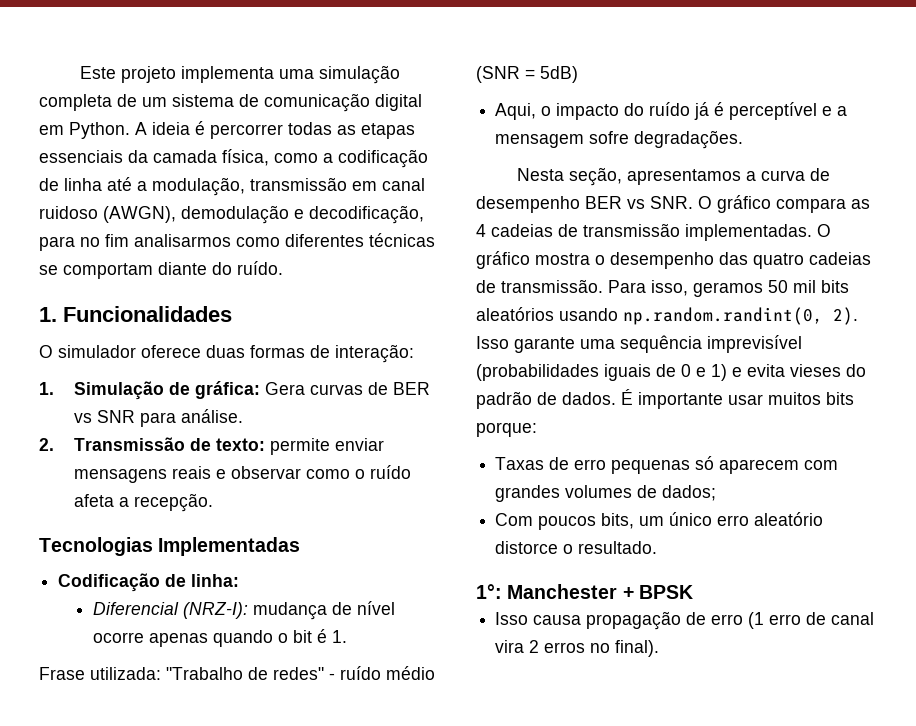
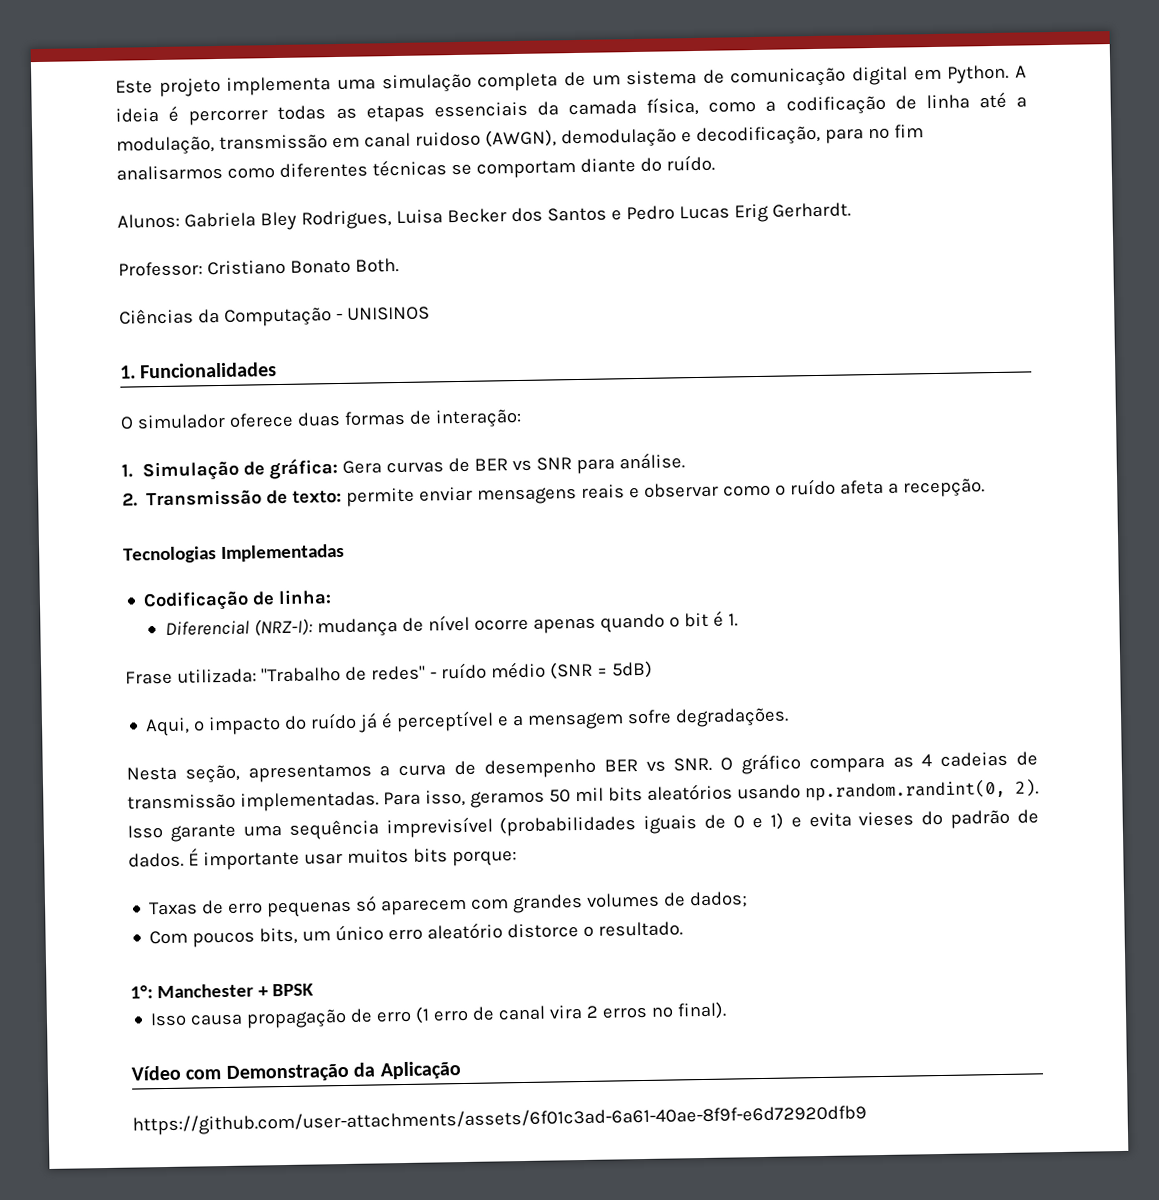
+ Alunos: Gabriela Bley Rodrigues, Luisa Becker dos Santos e Pedro Lucas Erig Gerhardt.
+ Professor: Cristiano Bonato Both.
+ Ciências da Computação - UNISINOS
- O gráfico mostra o desempenho das quatro cadeias de transmissão.
+ Vídeo com Demonstração da Aplicação
+ https://github.com/user-attachments/assets/6f01c3ad-6a61-40ae-8f9f-e6d72920dfb9

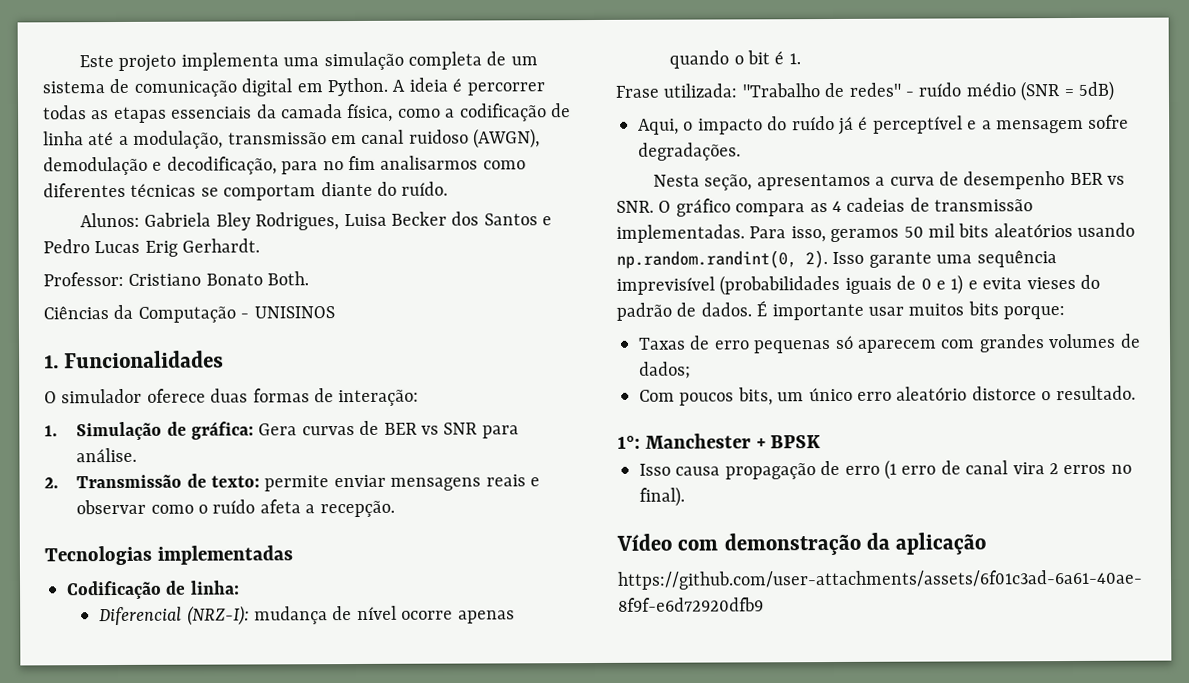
- Tecnologias Implementadas
+ Tecnologias implementadas
- Vídeo com Demonstração da Aplicação
+ Vídeo com demonstração da aplicação

